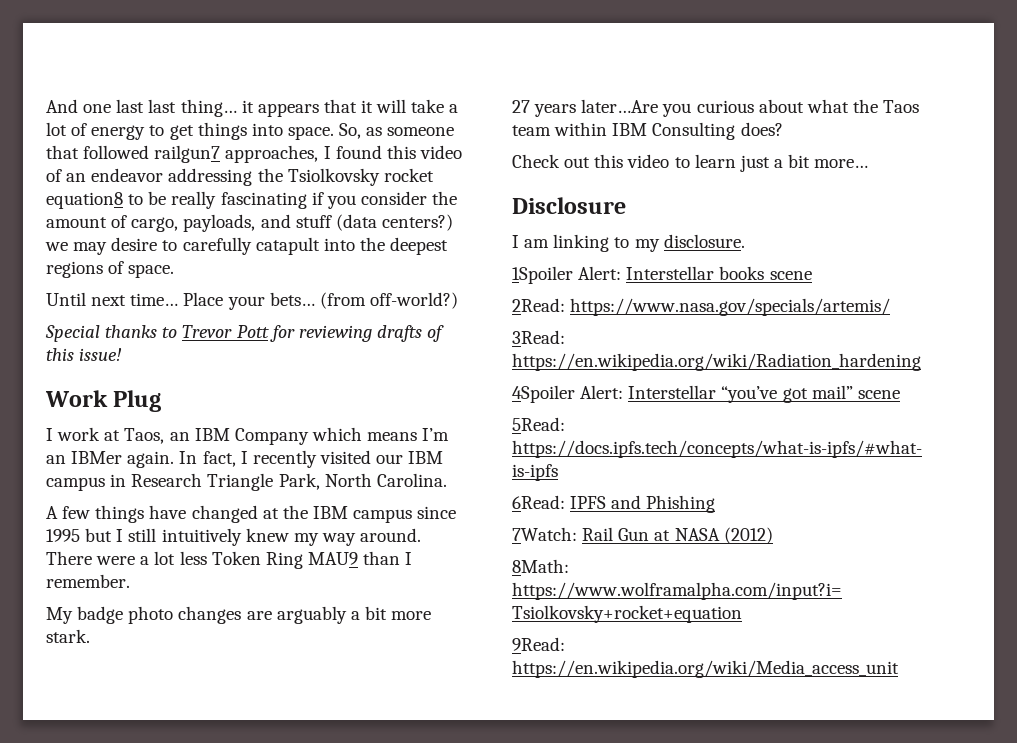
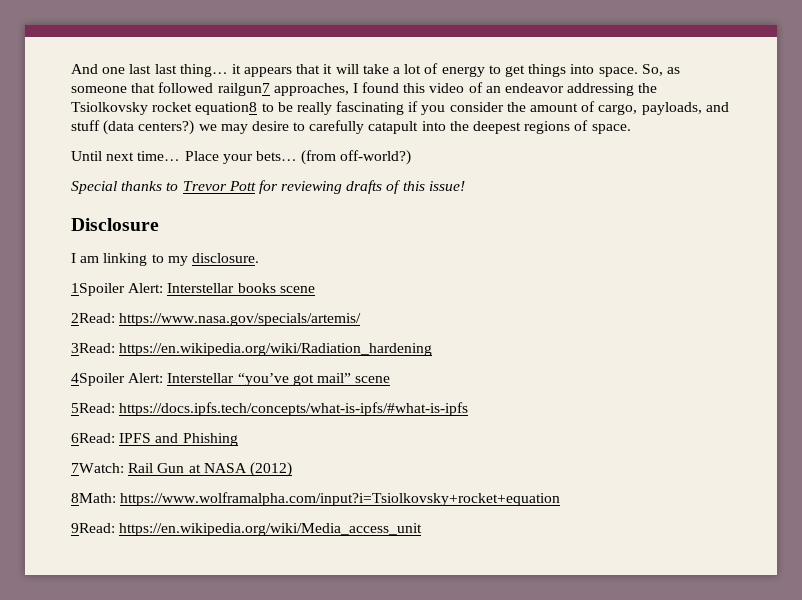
- Work Plug
- I work at Taos, an IBM Company which means I’m an IBMer again. In fact, I recently visited our IBM campus in Research Triangle Park, North Carolina.
- A few things have changed at the IBM campus since 1995 but I still intuitively knew my way around. There were a lot less Token Ring MAU9 than I remember.
- My badge photo changes are arguably a bit more stark.
- 27 years later…Are you curious about what the Taos team within IBM Consulting does?
- Check out this video to learn just a bit more…

